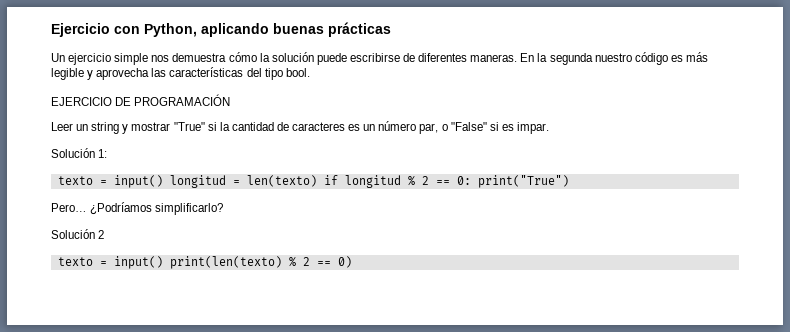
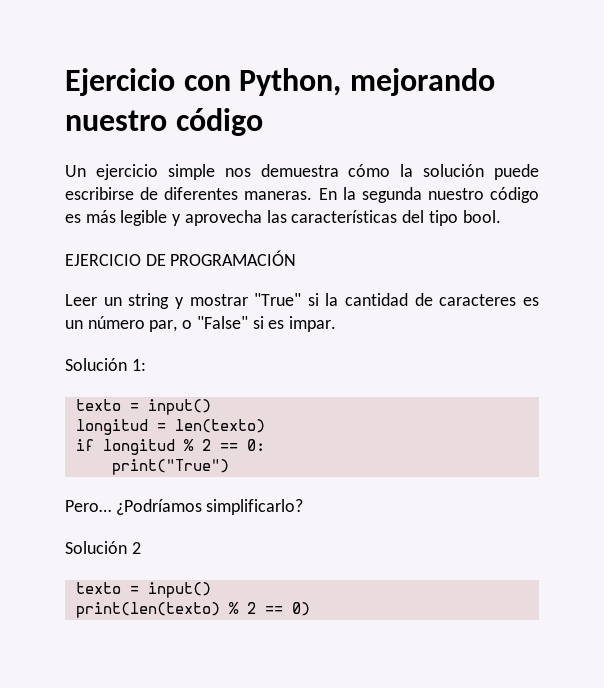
- Ejercicio con Python, aplicando buenas prácticas
+ Ejercicio con Python, mejorando nuestro código
  Solución 1:
- texto = input() longitud = len(texto) if longitud % 2 == 0: print("True")
+ texto = input()
+ longitud = len(texto)
+ if longitud % 2 == 0:
+ print("True")
  Solución 2
- texto = input() print(len(texto) % 2 == 0)
+ texto = input()
+ print(len(texto) % 2 == 0)

